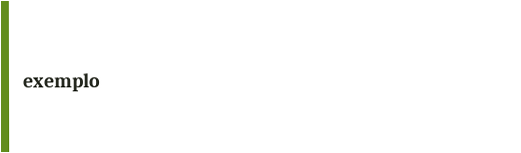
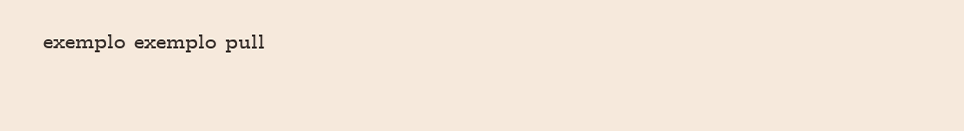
- exemplo
+ exemplo exemplo pull

